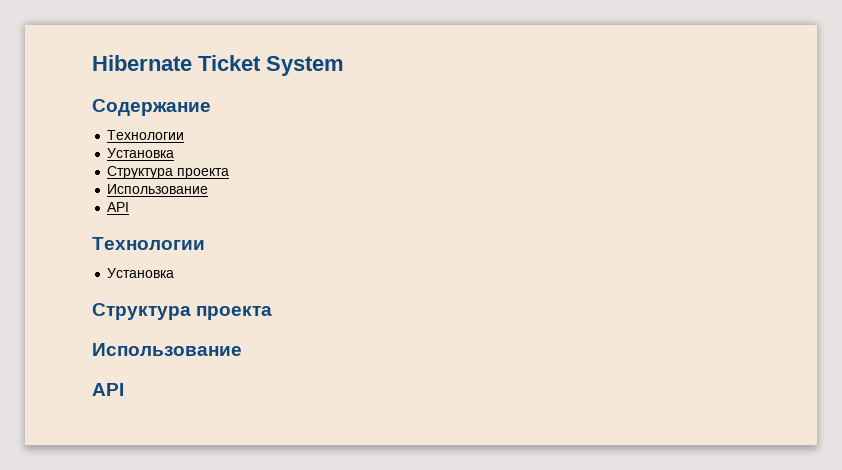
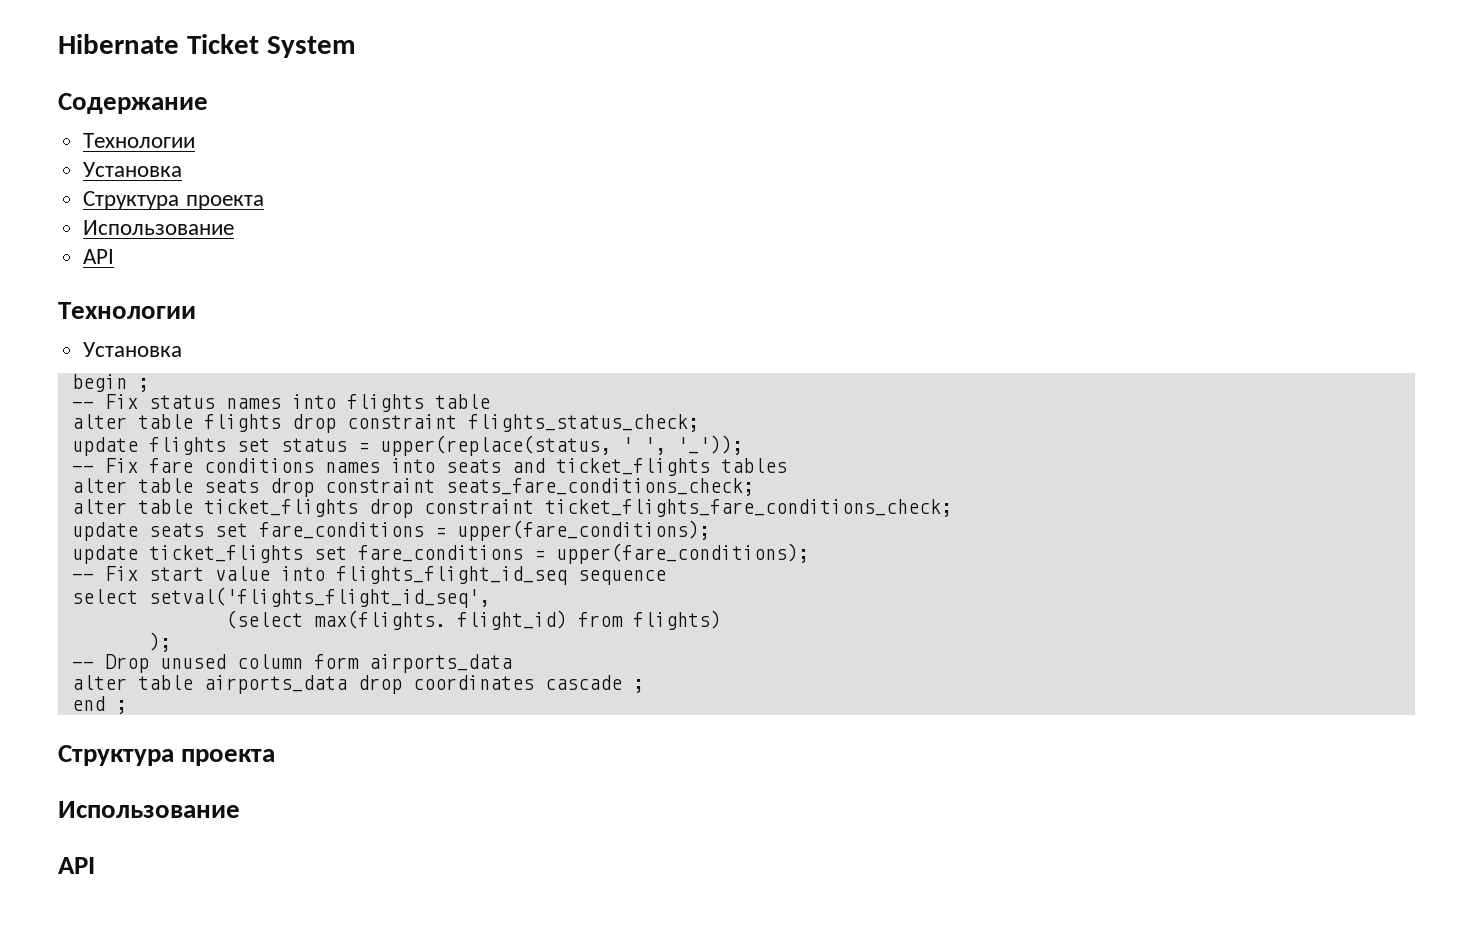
+ begin ;
+ -- Fix status names into flights table
+ alter table flights drop constraint flights_status_check;
+ update flights set status = upper(replace(status, ' ', '_'));
+ -- Fix fare conditions names into seats and ticket_flights tables
+ alter table seats drop constraint seats_fare_conditions_check;
+ alter table ticket_flights drop constraint ticket_flights_fare_conditions_check;
+ update seats set fare_conditions = upper(fare_conditions);
+ update ticket_flights set fare_conditions = upper(fare_conditions);
+ -- Fix start value into flights_flight_id_seq sequence
+ select setval('flights_flight_id_seq',
+ (select max(flights. flight_id) from flights)
+ );
+ -- Drop unused column form airports_data
+ alter table airports_data drop coordinates cascade ;
+ end ;

